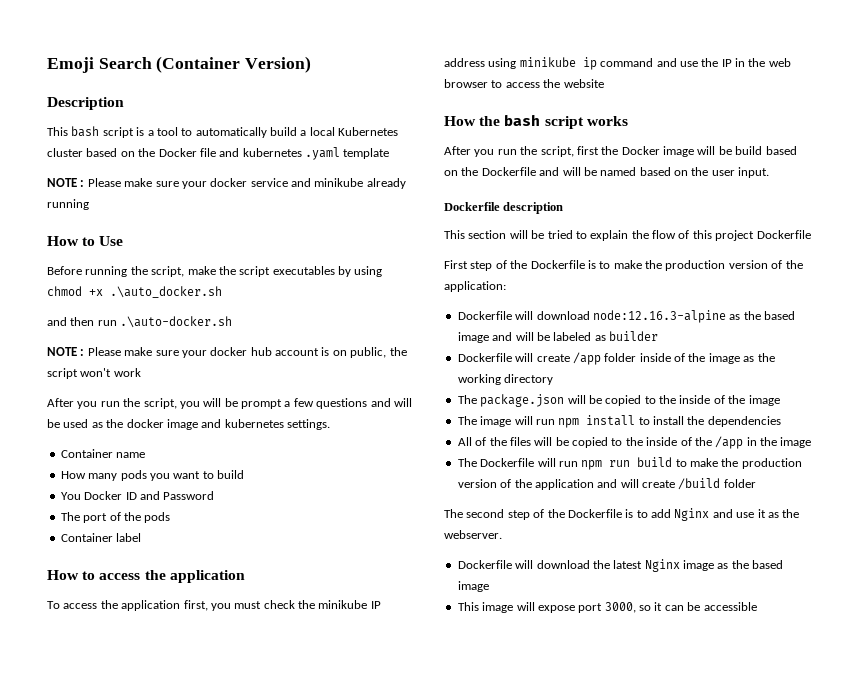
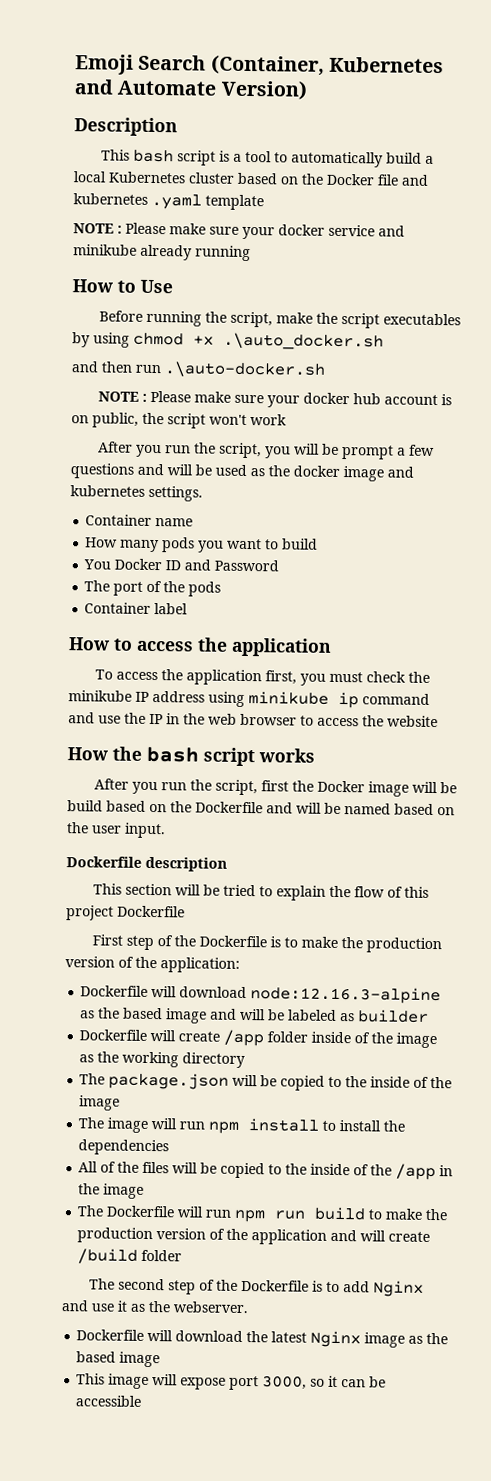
- Emoji Search (Container Version)
+ Emoji Search (Container, Kubernetes and Automate Version)

